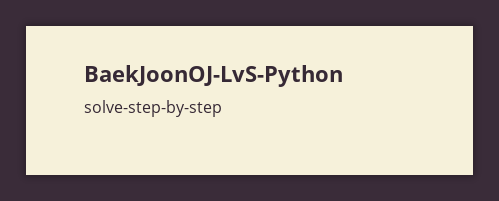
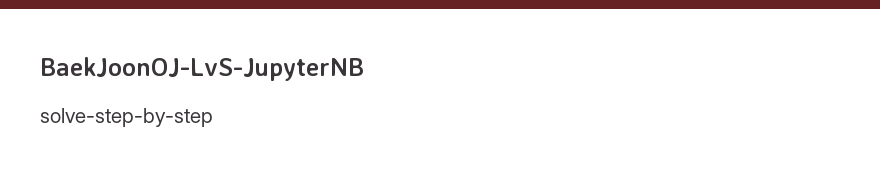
- BaekJoonOJ-LvS-Python
+ BaekJoonOJ-LvS-JupyterNB

